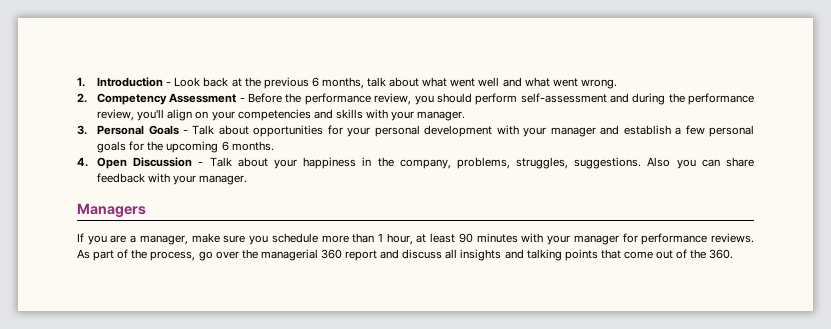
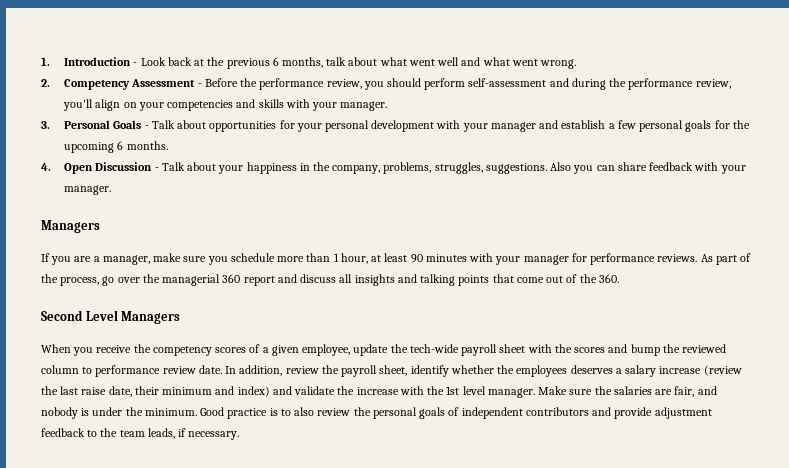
+ Second Level Managers
+ When you receive the competency scores of a given employee, update the tech-wide payroll sheet with the scores and bump the reviewed column to performance review date. In addition, review the payroll sheet, identify whether the employees deserves a salary increase (review the last raise date, their minimum and index) and validate the increase with the 1st level manager. Make sure the salaries are fair, and nobody is under the minimum. Good practice is to also review the personal goals of independent contributors and provide adjustment feedback to the team leads, if necessary.

